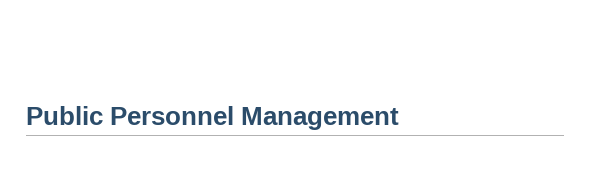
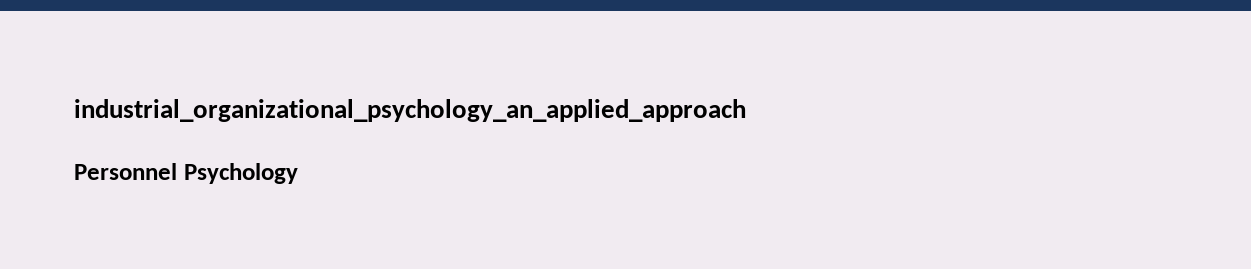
- Public Personnel Management
+ industrial_organizational_psychology_an_applied_approach
+ Personnel Psychology

